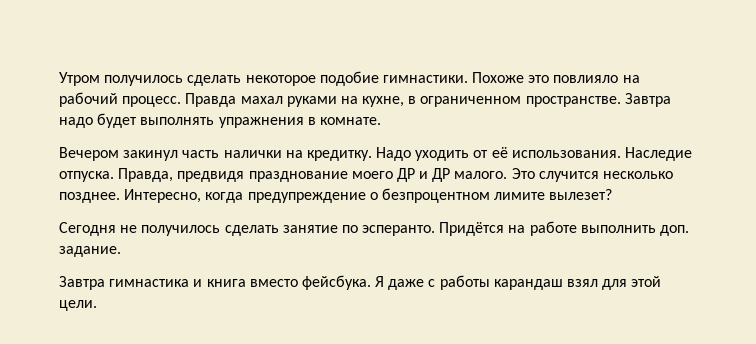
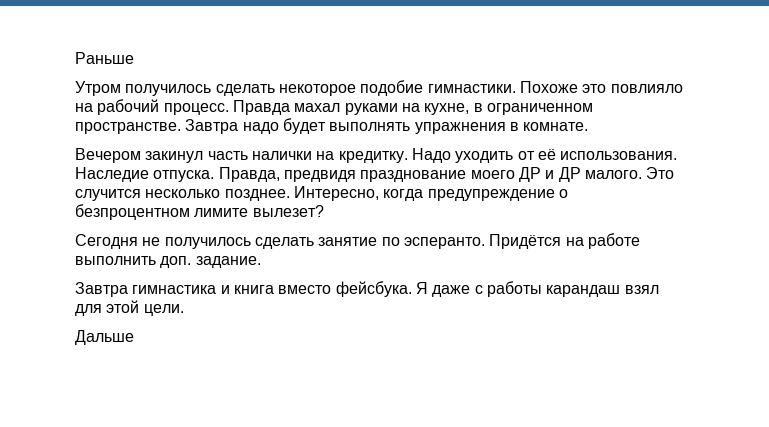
+ Раньше
+ Дальше

